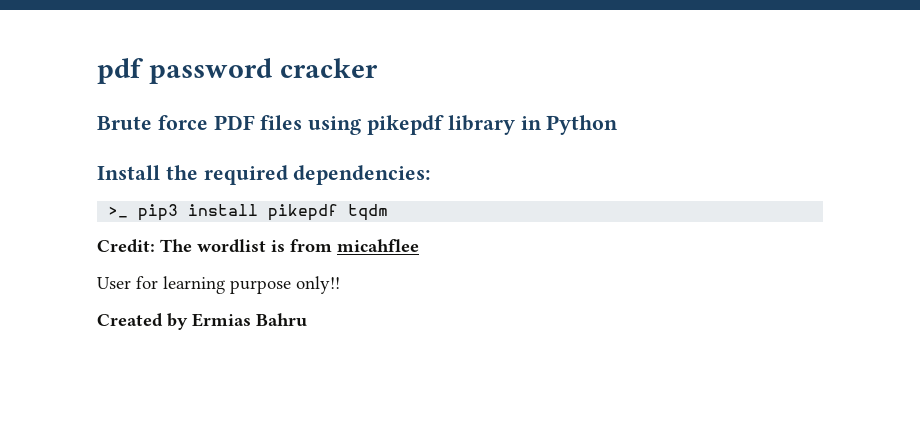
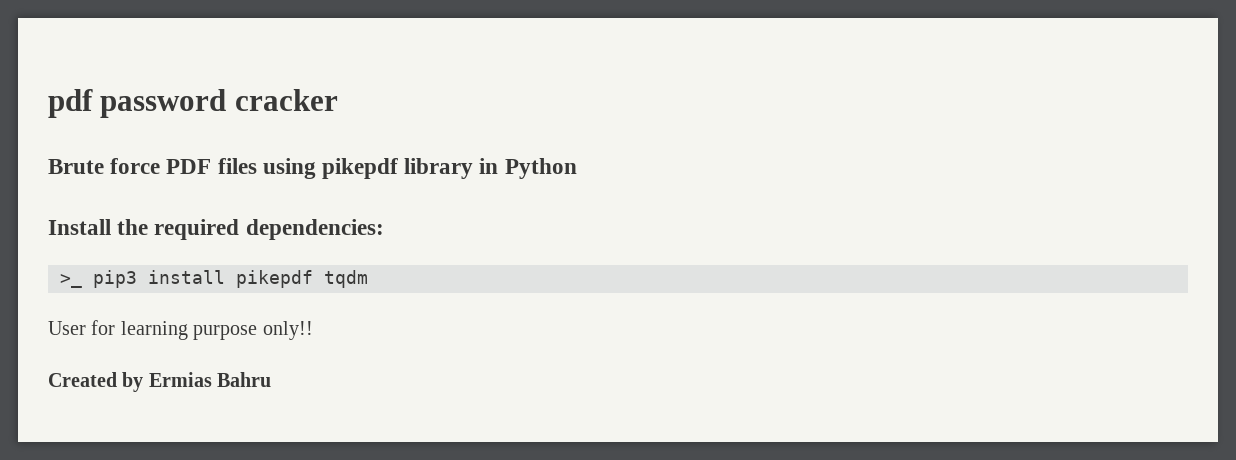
- Credit: The wordlist is from micahflee

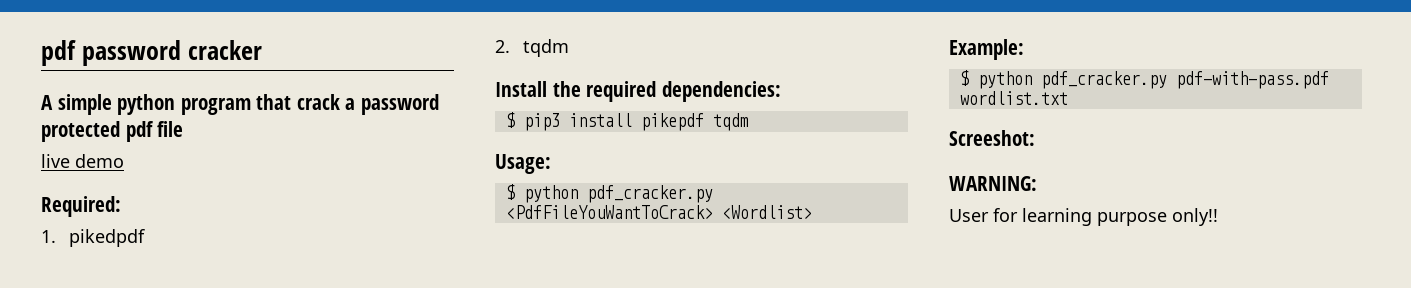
- Brute force PDF files using pikepdf library in Python
+ A simple python program that crack a password protected pdf file
+ live demo
+ Required:
+ 1. pikedpdf
+ 2. tqdm
- >_ pip3 install pikepdf tqdm
+ $ pip3 install pikepdf tqdm
+ Usage:
+ $ python pdf_cracker.py <PdfFileYouWantToCrack> <Wordlist>
+ Example:
+ $ python pdf_cracker.py pdf-with-pass.pdf wordlist.txt
+ Screeshot:
+ WARNING:
- Created by Ermias Bahru

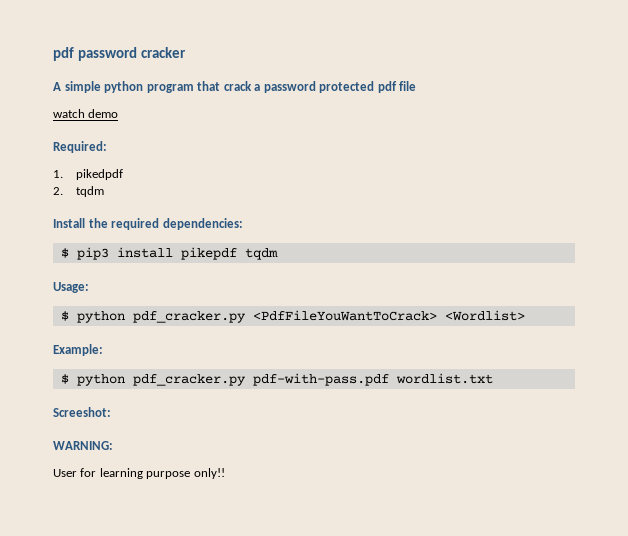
- live demo
+ watch demo

